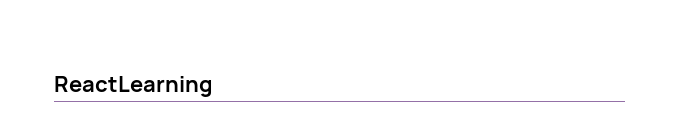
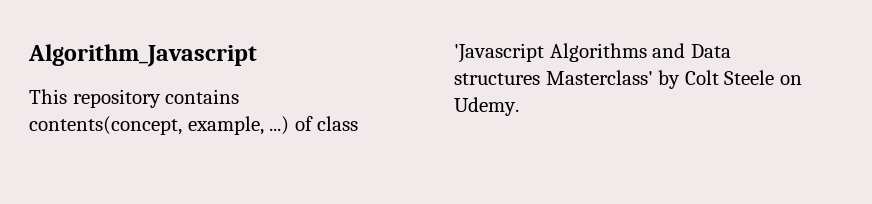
- ReactLearning
+ Algorithm_Javascript
+ This repository contains contents(concept, example, ...) of class 'Javascript Algorithms and Data structures Masterclass' by Colt Steele on Udemy.

